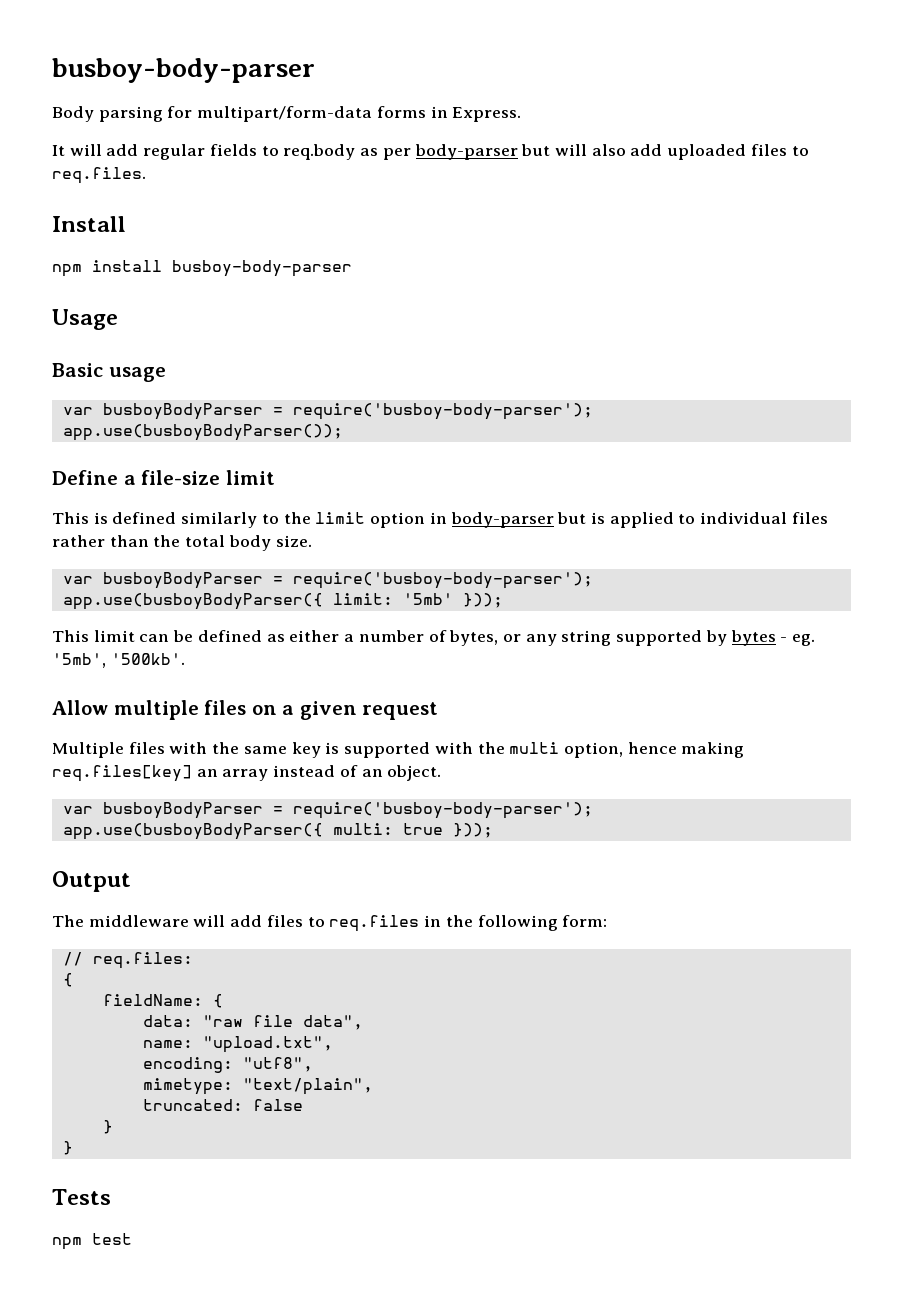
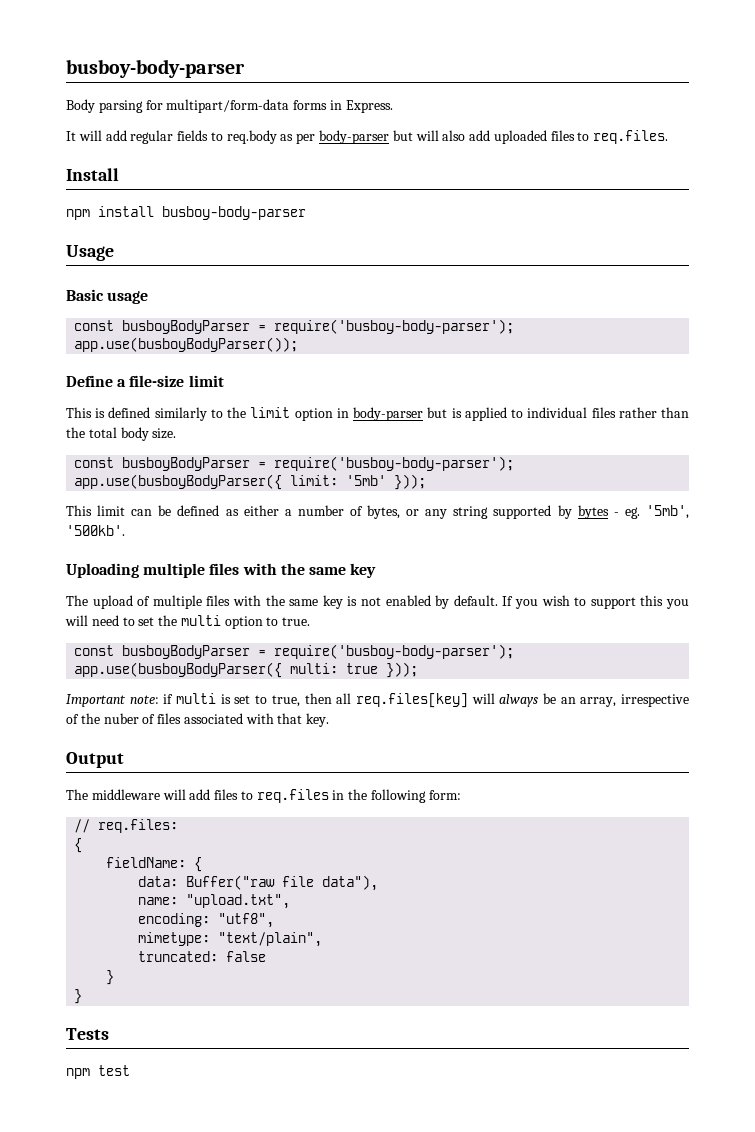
  Basic usage
- var busboyBodyParser = require('busboy-body-parser');
+ const busboyBodyParser = require('busboy-body-parser');
  This is defined similarly to the limit option in body-parser but is applied to individual files rather than the total body size.
- var busboyBodyParser = require('busboy-body-parser');
+ const busboyBodyParser = require('busboy-body-parser');
- Allow multiple files on a given request
- Multiple files with the same key is supported with the multi option, hence making req.files[key] an array instead of an object.
- var busboyBodyParser = require('busboy-body-parser');
+ Uploading multiple files with the same key
+ The upload of multiple files with the same key is not enabled by default. If you wish to support this you will need to set the multi option to true.
+ const busboyBodyParser = require('busboy-body-parser');
+ Important note: if multi is set to true, then all req.files[key] will always be an array, irrespective of the nuber of files associated with that key.
- data: "raw file data",
+ data: Buffer("raw file data"),

